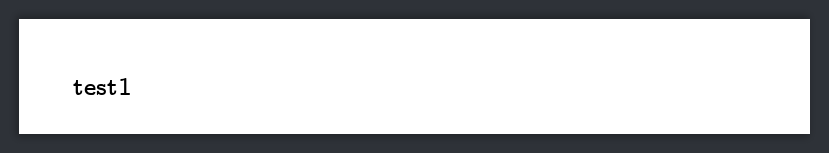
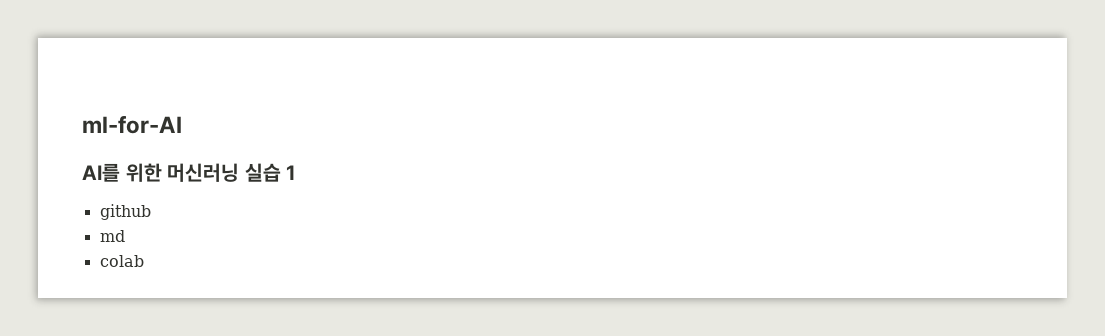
- test1
+ ml-for-AI
+ AI를 위한 머신러닝 실습 1
+ github
+ md
+ colab

